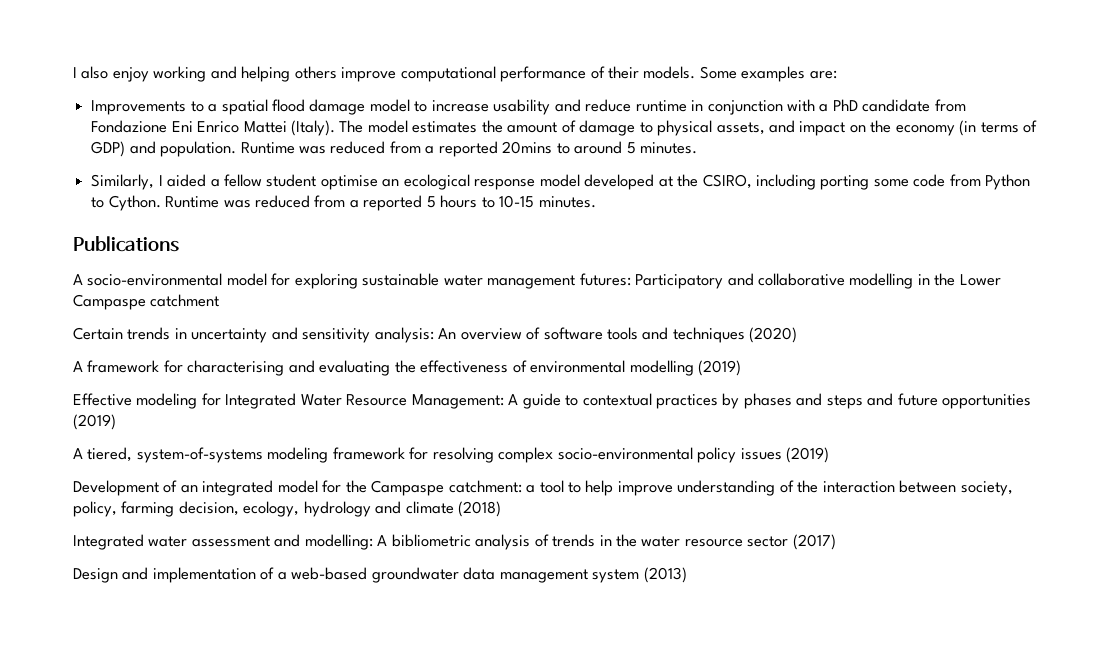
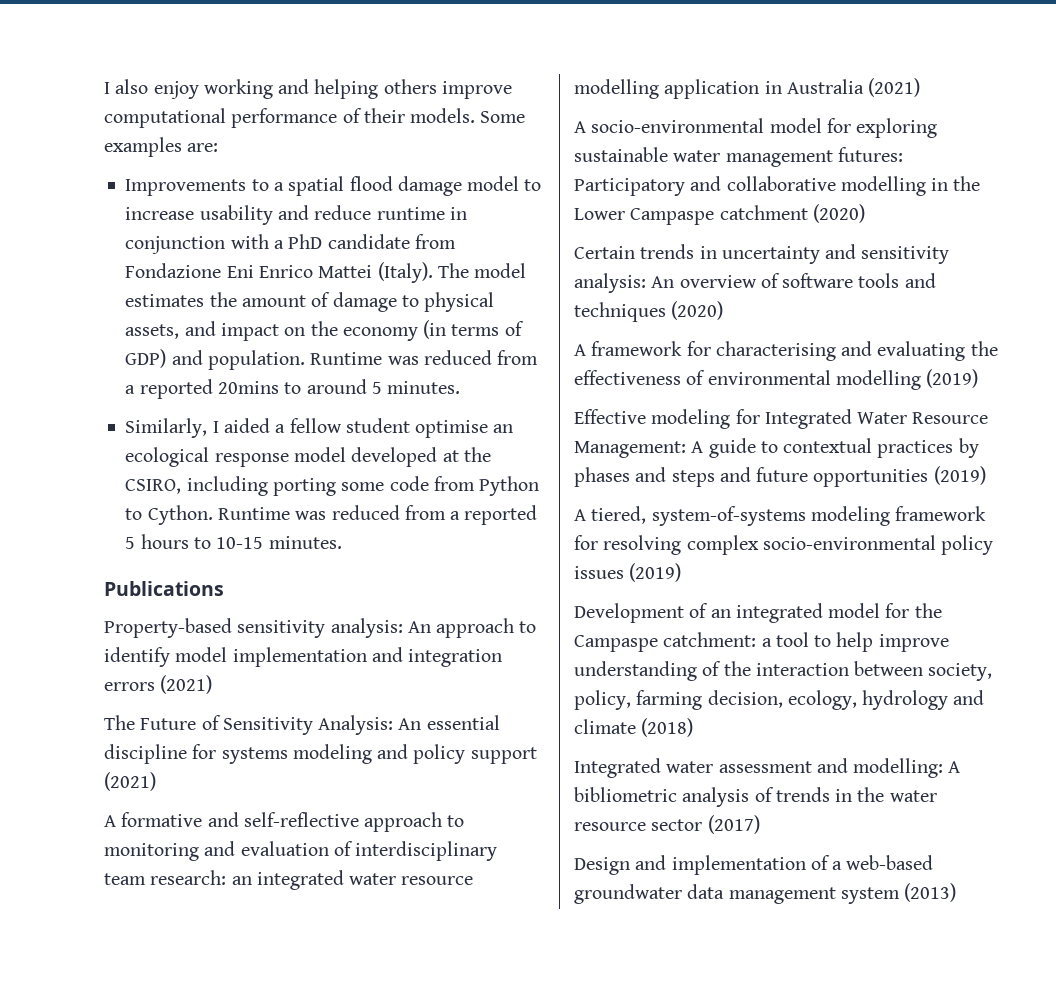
+ Property-based sensitivity analysis: An approach to identify model implementation and integration errors (2021)
+ The Future of Sensitivity Analysis: An essential discipline for systems modeling and policy support (2021)
+ A formative and self-reflective approach to monitoring and evaluation of interdisciplinary team research: an integrated water resource modelling application in Australia (2021)
- A socio-environmental model for exploring sustainable water management futures: Participatory and collaborative modelling in the Lower Campaspe catchment
+ A socio-environmental model for exploring sustainable water management futures: Participatory and collaborative modelling in the Lower Campaspe catchment (2020)

